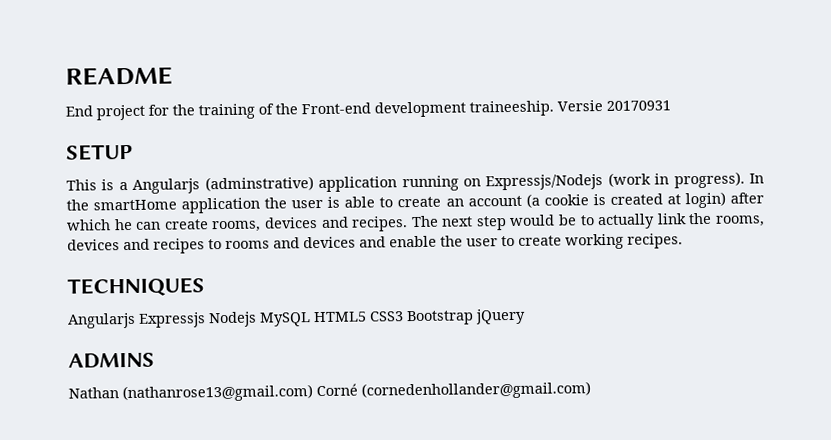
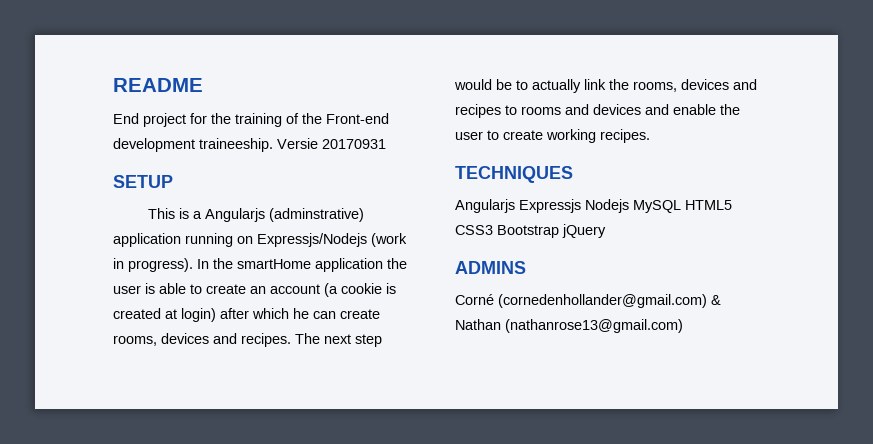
- Nathan (nathanrose13@gmail.com) Corné (cornedenhollander@gmail.com)
+ Corné (cornedenhollander@gmail.com) & Nathan (nathanrose13@gmail.com)

